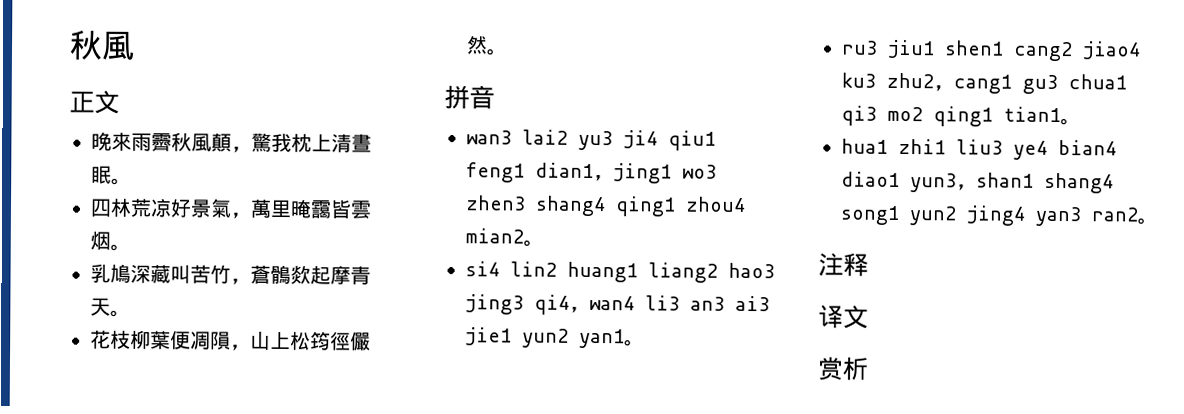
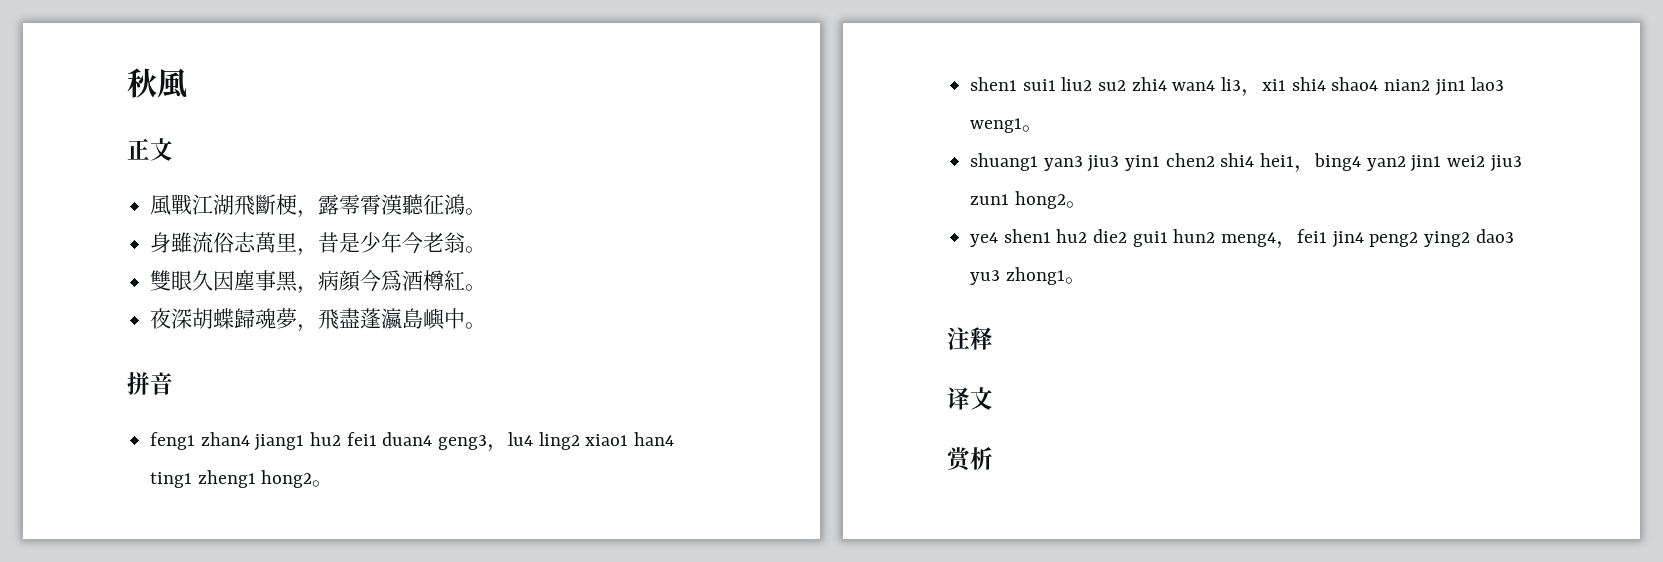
- 晚來雨霽秋風顛，驚我枕上清晝眠。
- 四林荒凉好景氣，萬里晻靄皆雲烟。
- 乳鳩深藏叫苦竹，蒼鶻欻起摩青天。
- 花枝柳葉便凋隕，山上松筠徑儼然。
+ 風戰江湖飛斷梗，露零霄漢聽征鴻。
+ 身雖流俗志萬里，昔是少年今老翁。
+ 雙眼久因塵事黑，病顔今爲酒樽紅。
+ 夜深胡蝶歸魂夢，飛盡蓬瀛島嶼中。
  拼音
- wan3 lai2 yu3 ji4 qiu1 feng1 dian1，jing1 wo3 zhen3 shang4 qing1 zhou4 mian2。
- si4 lin2 huang1 liang2 hao3 jing3 qi4，wan4 li3 an3 ai3 jie1 yun2 yan1。
- ru3 jiu1 shen1 cang2 jiao4 ku3 zhu2，cang1 gu3 chua1 qi3 mo2 qing1 tian1。
- hua1 zhi1 liu3 ye4 bian4 diao1 yun3，shan1 shang4 song1 yun2 jing4 yan3 ran2。
+ feng1 zhan4 jiang1 hu2 fei1 duan4 geng3，lu4 ling2 xiao1 han4 ting1 zheng1 hong2。
+ shen1 sui1 liu2 su2 zhi4 wan4 li3，xi1 shi4 shao4 nian2 jin1 lao3 weng1。
+ shuang1 yan3 jiu3 yin1 chen2 shi4 hei1，bing4 yan2 jin1 wei2 jiu3 zun1 hong2。
+ ye4 shen1 hu2 die2 gui1 hun2 meng4，fei1 jin4 peng2 ying2 dao3 yu3 zhong1。

